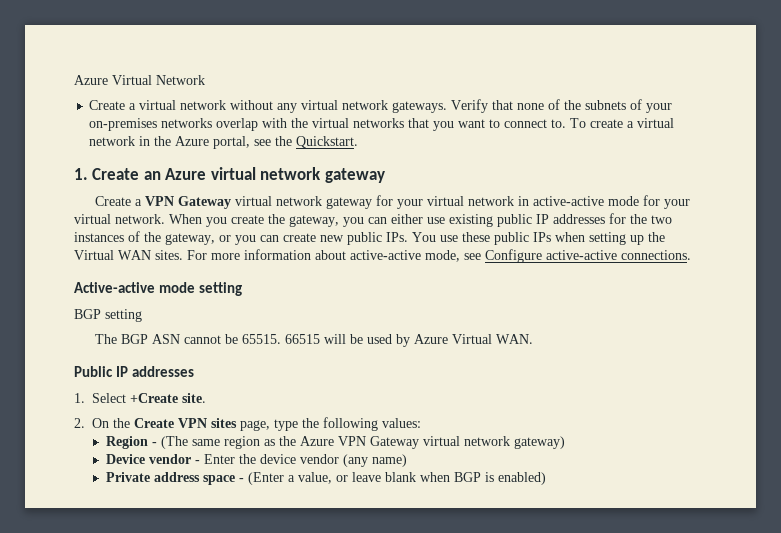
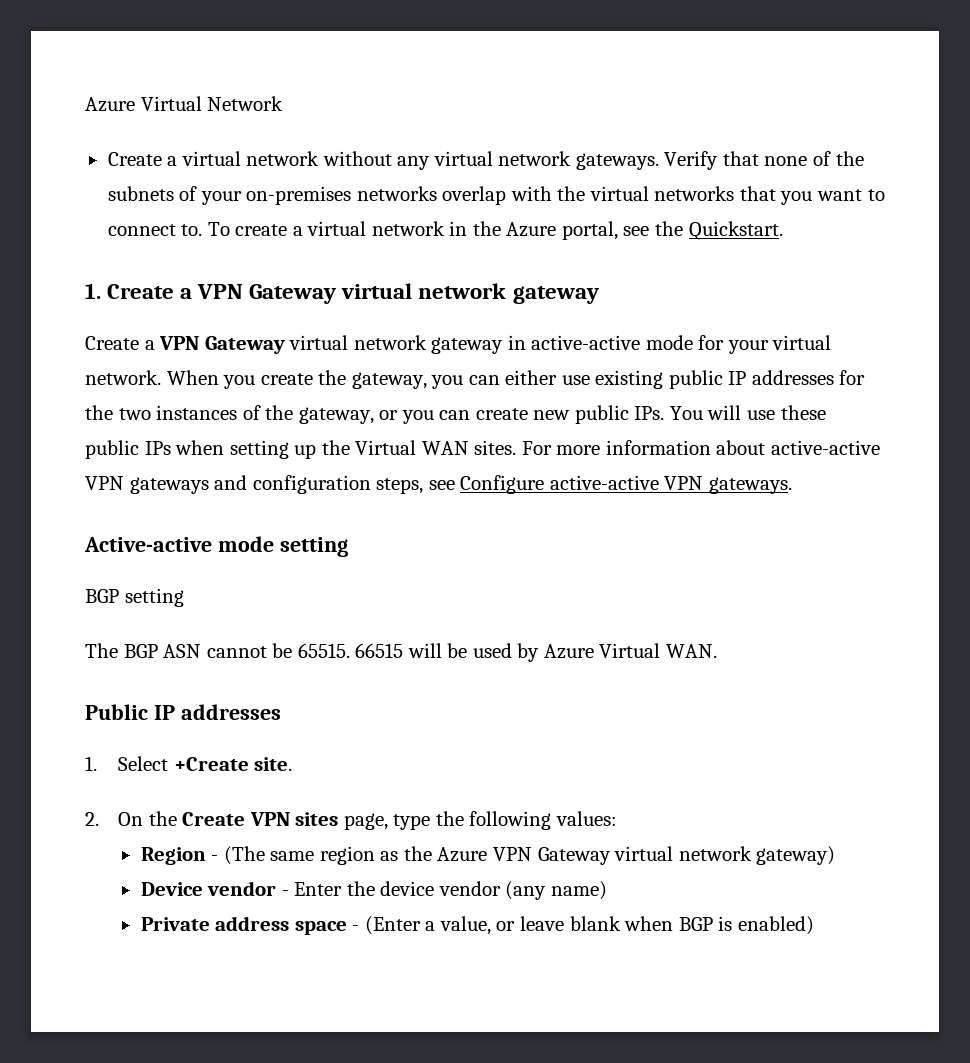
- 1. Create an Azure virtual network gateway
+ 1. Create a VPN Gateway virtual network gateway
- Create a VPN Gateway virtual network gateway for your virtual network in active-active mode for your virtual network.
+ Create a VPN Gateway virtual network gateway in active-active mode for your virtual network.
- When you create the gateway, you can either use existing public IP addresses for the two instances of the gateway, or you can create new public IPs. You use these public IPs when setting up the Virtual WAN sites.
+ When you create the gateway, you can either use existing public IP addresses for the two instances of the gateway, or you can create new public IPs. You will use these public IPs when setting up the Virtual WAN sites.
- For more information about active-active mode, see Configure active-active connections.
+ For more information about active-active VPN gateways and configuration steps, see Configure active-active VPN gateways.

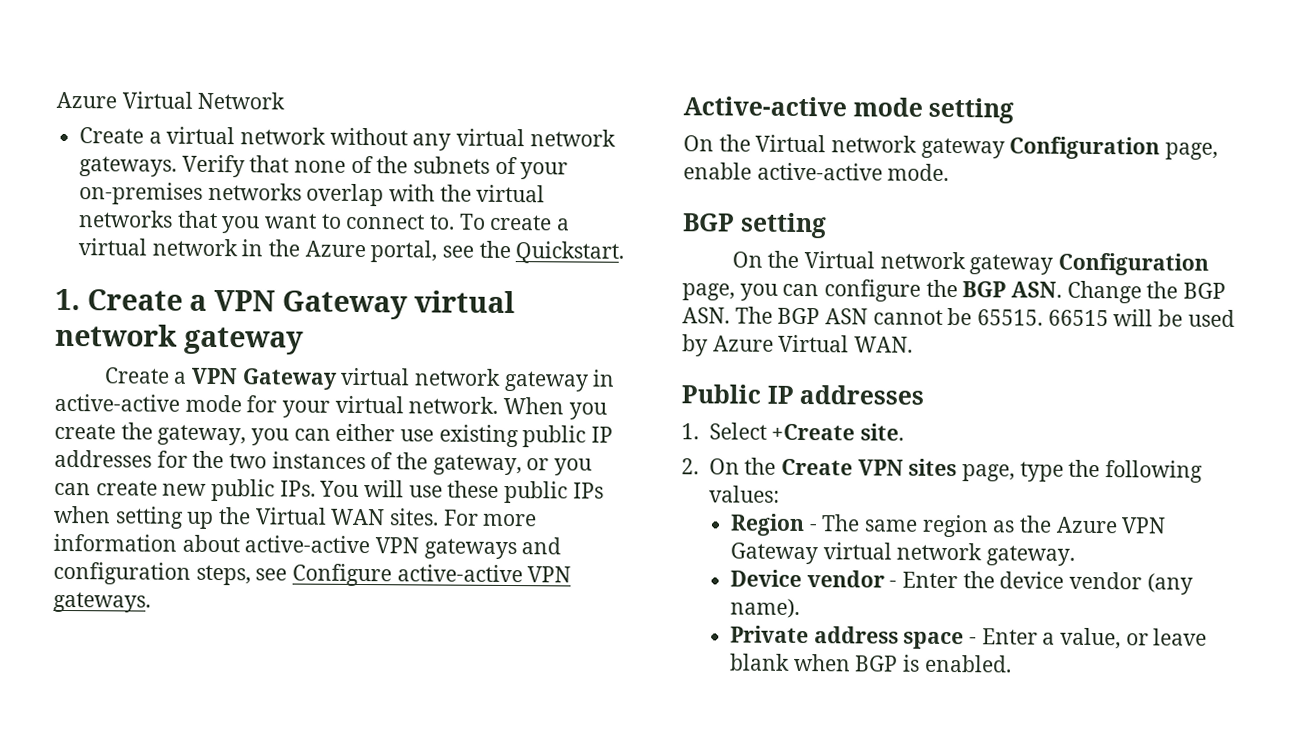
+ On the Virtual network gateway Configuration page, enable active-active mode.
  BGP setting
- The BGP ASN cannot be 65515.
+ On the Virtual network gateway Configuration page, you can configure the BGP ASN. Change the BGP ASN. The BGP ASN cannot be 65515.
- Region - (The same region as the Azure VPN Gateway virtual network gateway)
+ Region - The same region as the Azure VPN Gateway virtual network gateway.
- Device vendor - Enter the device vendor (any name)
+ Device vendor - Enter the device vendor (any name).
- Private address space - (Enter a value, or leave blank when BGP is enabled)
+ Private address space - Enter a value, or leave blank when BGP is enabled.

